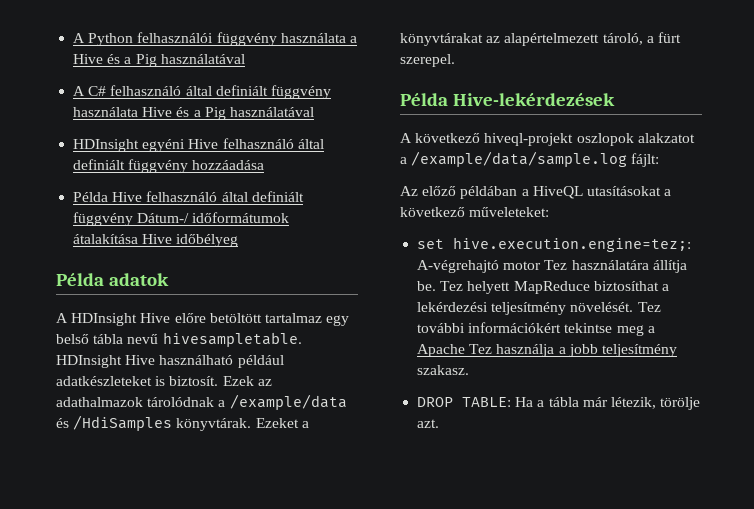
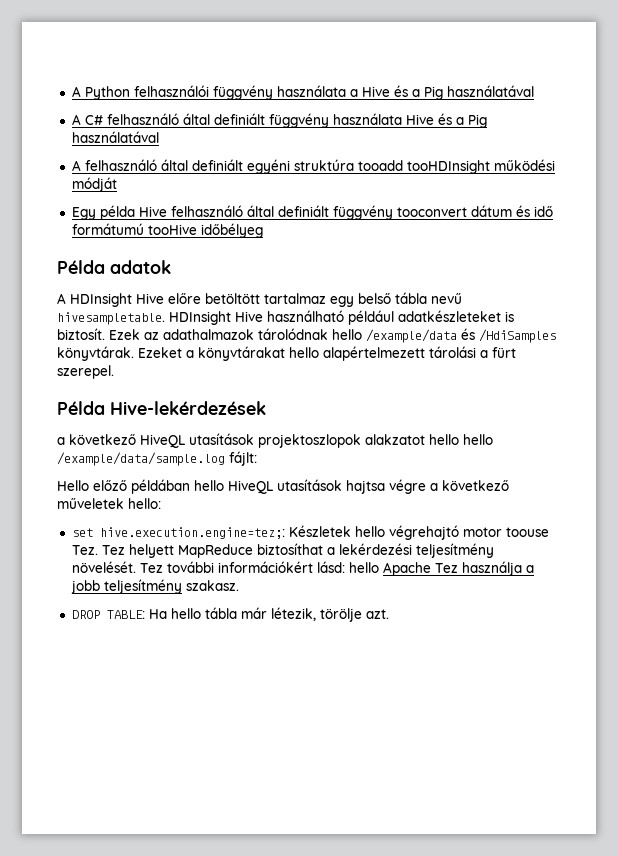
- HDInsight egyéni Hive felhasználó által definiált függvény hozzáadása
- Példa Hive felhasználó által definiált függvény Dátum-/ időformátumok átalakítása Hive időbélyeg
+ A felhasználó által definiált egyéni struktúra tooadd tooHDInsight működési módját
+ Egy példa Hive felhasználó által definiált függvény tooconvert dátum és idő formátumú tooHive időbélyeg
- Ezek az adathalmazok tárolódnak a /example/data és /HdiSamples könyvtárak.
+ Ezek az adathalmazok tárolódnak hello /example/data és /HdiSamples könyvtárak.
- Ezeket a könyvtárakat az alapértelmezett tároló, a fürt szerepel.
+ Ezeket a könyvtárakat hello alapértelmezett tárolási a fürt szerepel.
- A következő hiveql-projekt oszlopok alakzatot a /example/data/sample.log fájlt:
+ a következő HiveQL utasítások projektoszlopok alakzatot hello hello /example/data/sample.log fájlt:
- Az előző példában a HiveQL utasításokat a következő műveleteket:
- set hive.execution.engine=tez;: A-végrehajtó motor Tez használatára állítja be. Tez helyett MapReduce biztosíthat a lekérdezési teljesítmény növelését.
+ Hello előző példában hello HiveQL utasítások hajtsa végre a következő műveletek hello:
+ set hive.execution.engine=tez;: Készletek hello végrehajtó motor toouse Tez. Tez helyett MapReduce biztosíthat a lekérdezési teljesítmény növelését.
- Tez további információkért tekintse meg a Apache Tez használja a jobb teljesítmény szakasz.
+ Tez további információkért lásd: hello Apache Tez használja a jobb teljesítmény szakasz.
- DROP TABLE: Ha a tábla már létezik, törölje azt.
+ DROP TABLE: Ha hello tábla már létezik, törölje azt.

